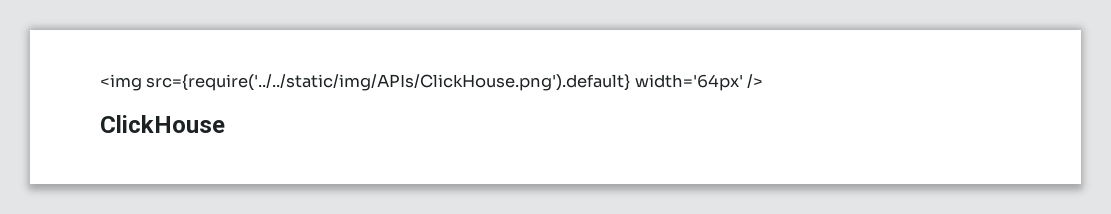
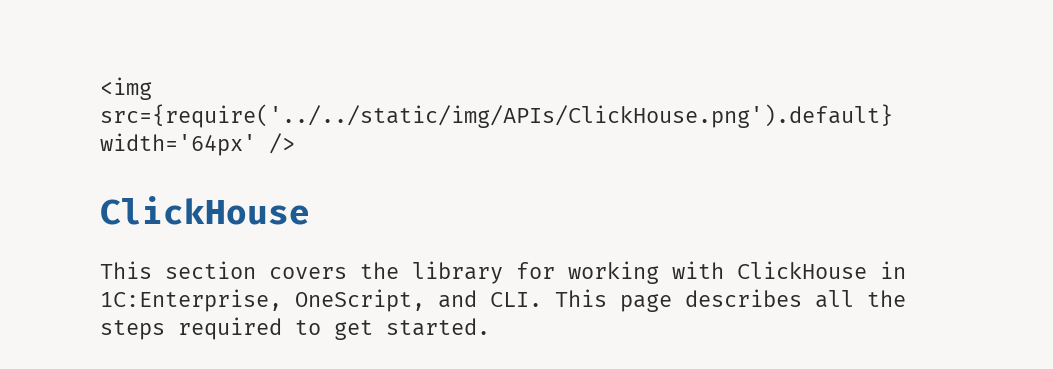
+ This section covers the library for working with ClickHouse in 1С:Enterprise, OneScript, and CLI. This page describes all the steps required to get started.

